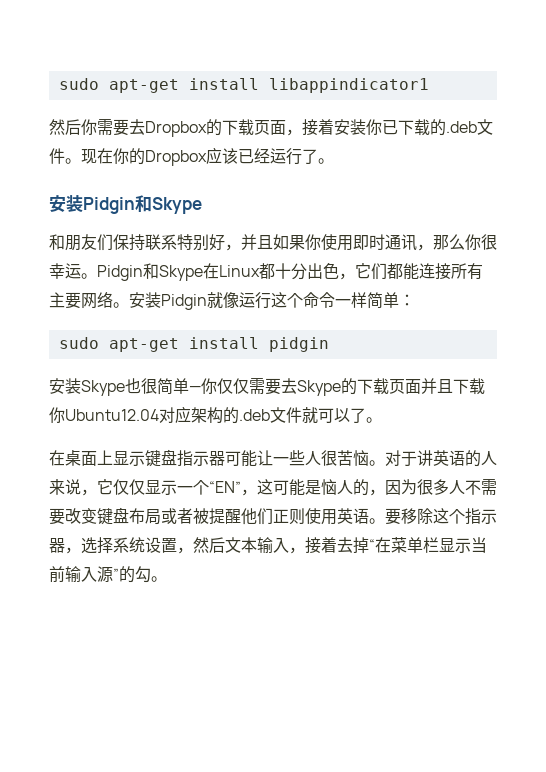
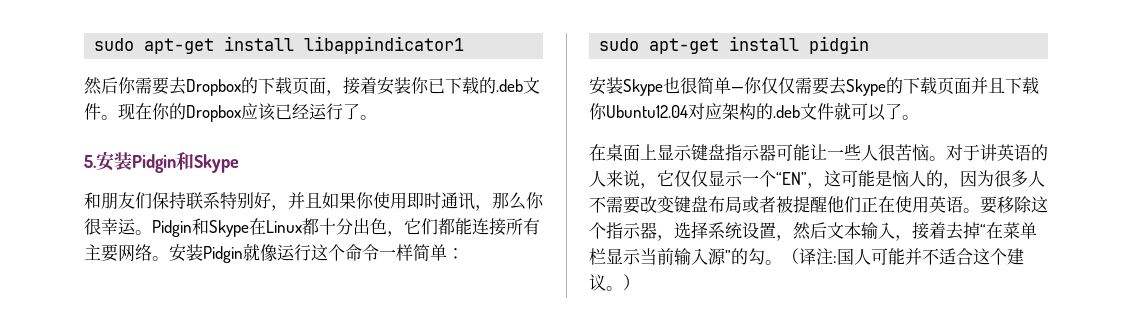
- 安装Pidgin和Skype
+ 5.安装Pidgin和Skype
- 对于讲英语的人来说，它仅仅显示一个“EN”，这可能是恼人的，因为很多人不需要改变键盘布局或者被提醒他们正则使用英语。
+ 对于讲英语的人来说，它仅仅显示一个“EN”，这可能是恼人的，因为很多人不需要改变键盘布局或者被提醒他们正在使用英语。
+ （译注:国人可能并不适合这个建议。）

